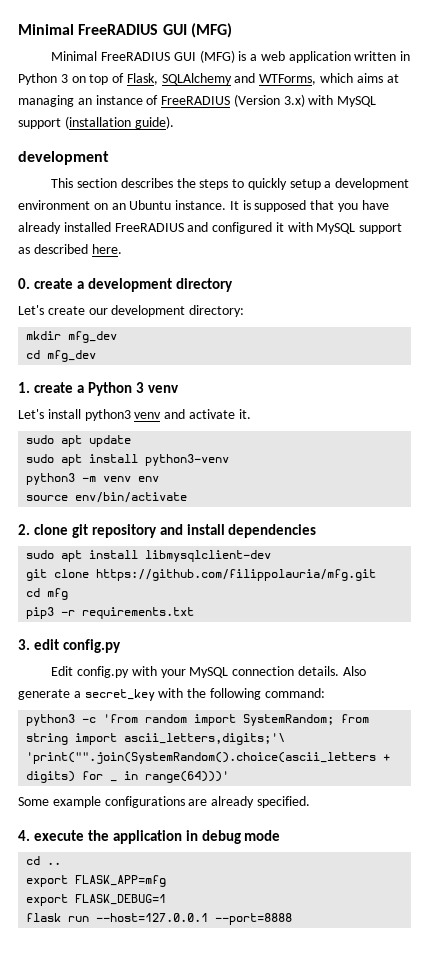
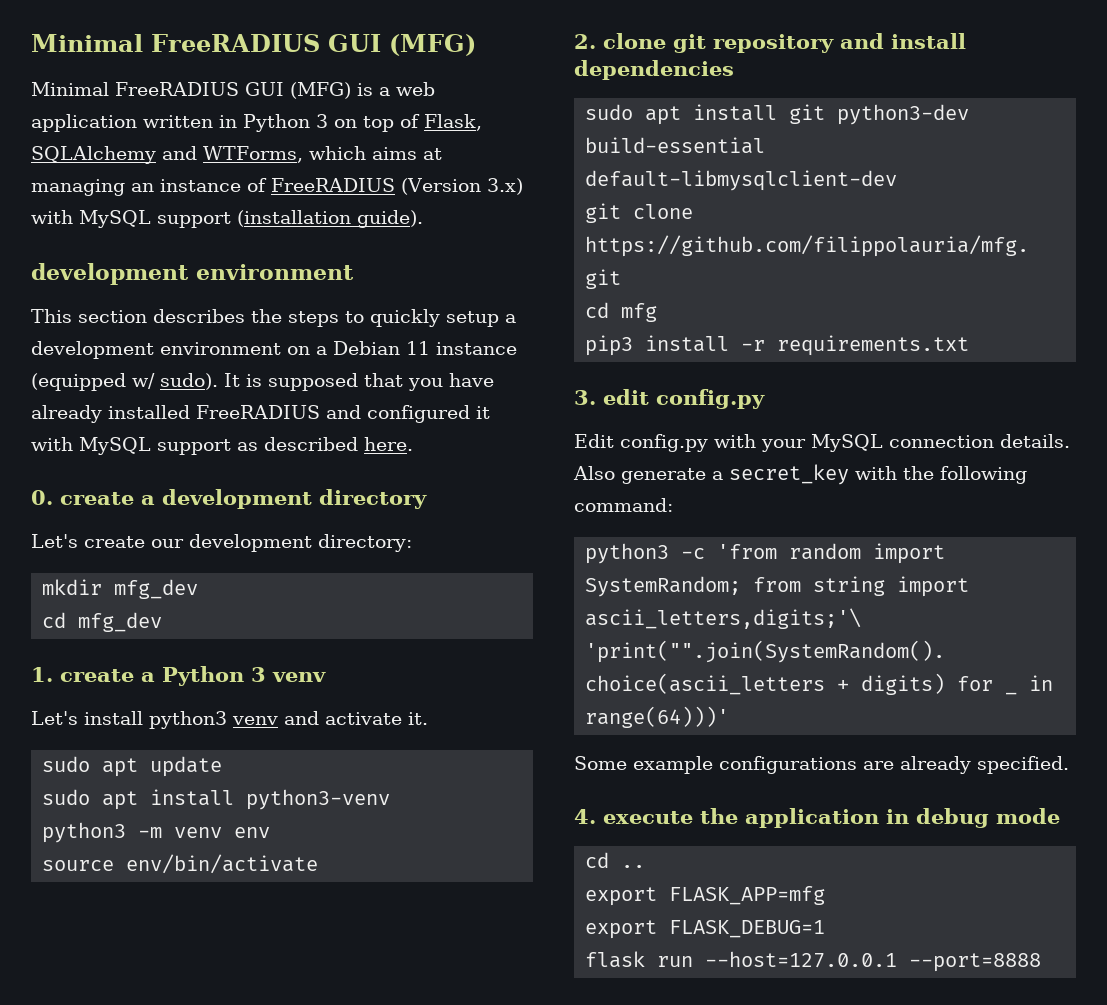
  Minimal FreeRADIUS GUI (MFG) is a web application written in Python 3 on top of Flask, SQLAlchemy and WTForms, which aims at managing an instance of FreeRADIUS (Version 3.x) with MySQL support (installation guide).
- development
+ development environment
- This section describes the steps to quickly setup a development environment on an Ubuntu instance.
+ This section describes the steps to quickly setup a development environment on a Debian 11 instance (equipped w/ sudo).
- sudo apt install libmysqlclient-dev
+ sudo apt install git python3-dev build-essential default-libmysqlclient-dev
- pip3 -r requirements.txt
+ pip3 install -r requirements.txt

